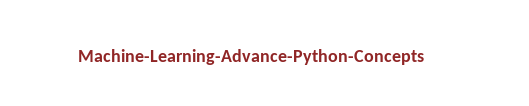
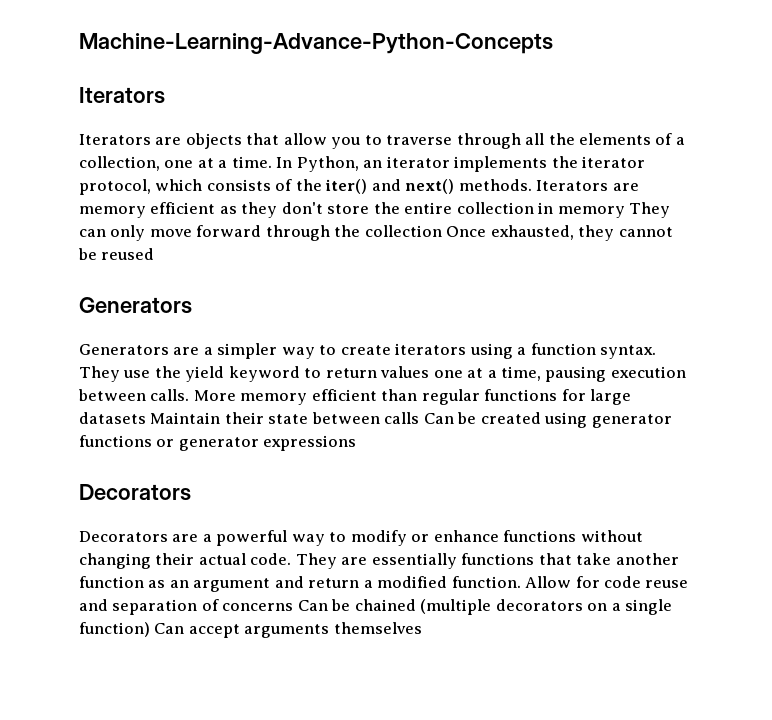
  Machine-Learning-Advance-Python-Concepts
+ Iterators
+ Iterators are objects that allow you to traverse through all the elements of a collection, one at a time. In Python, an iterator implements the iterator protocol, which consists of the iter() and next() methods. Iterators are memory efficient as they don't store the entire collection in memory They can only move forward through the collection Once exhausted, they cannot be reused
+ Generators
+ Generators are a simpler way to create iterators using a function syntax. They use the yield keyword to return values one at a time, pausing execution between calls. More memory efficient than regular functions for large datasets Maintain their state between calls Can be created using generator functions or generator expressions
+ Decorators
+ Decorators are a powerful way to modify or enhance functions without changing their actual code. They are essentially functions that take another function as an argument and return a modified function. Allow for code reuse and separation of concerns Can be chained (multiple decorators on a single function) Can accept arguments themselves

